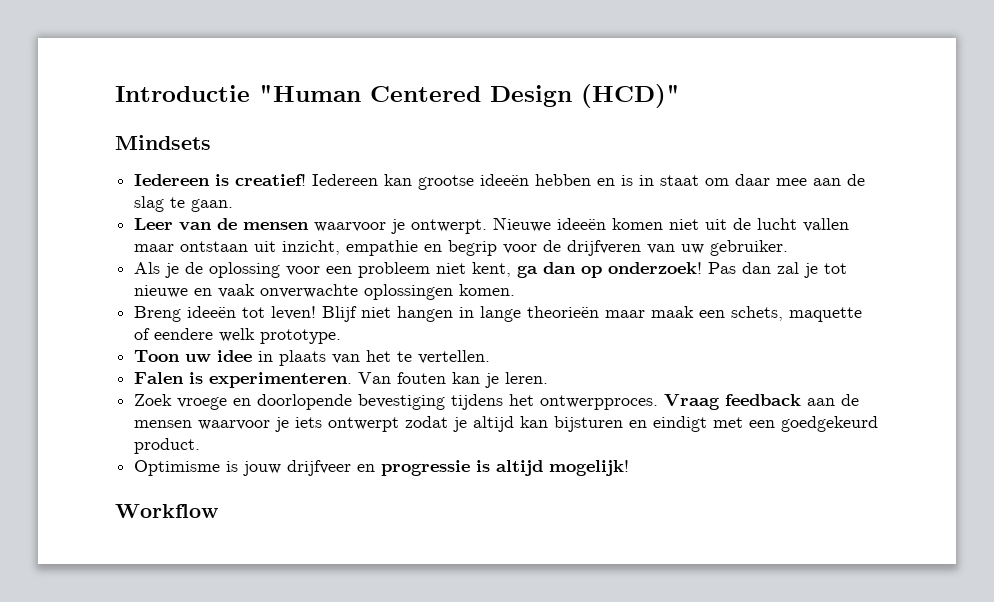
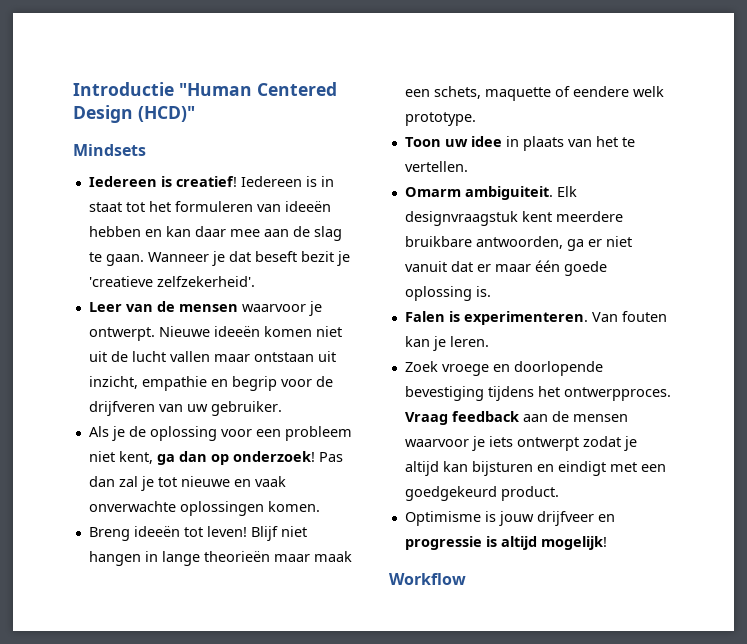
- Iedereen kan grootse ideeën hebben en is in staat om daar mee aan de slag te gaan.
+ Iedereen is in staat tot het formuleren van ideeën hebben en kan daar mee aan de slag te gaan. Wanneer je dat beseft bezit je 'creatieve zelfzekerheid'.
+ Omarm ambiguiteit. Elk designvraagstuk kent meerdere bruikbare antwoorden, ga er niet vanuit dat er maar één goede oplossing is.

